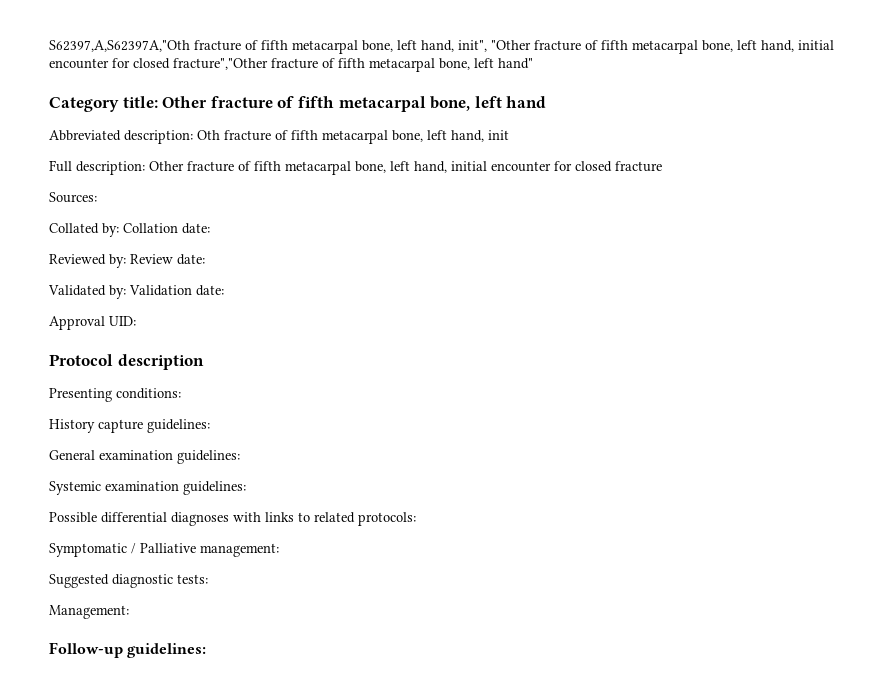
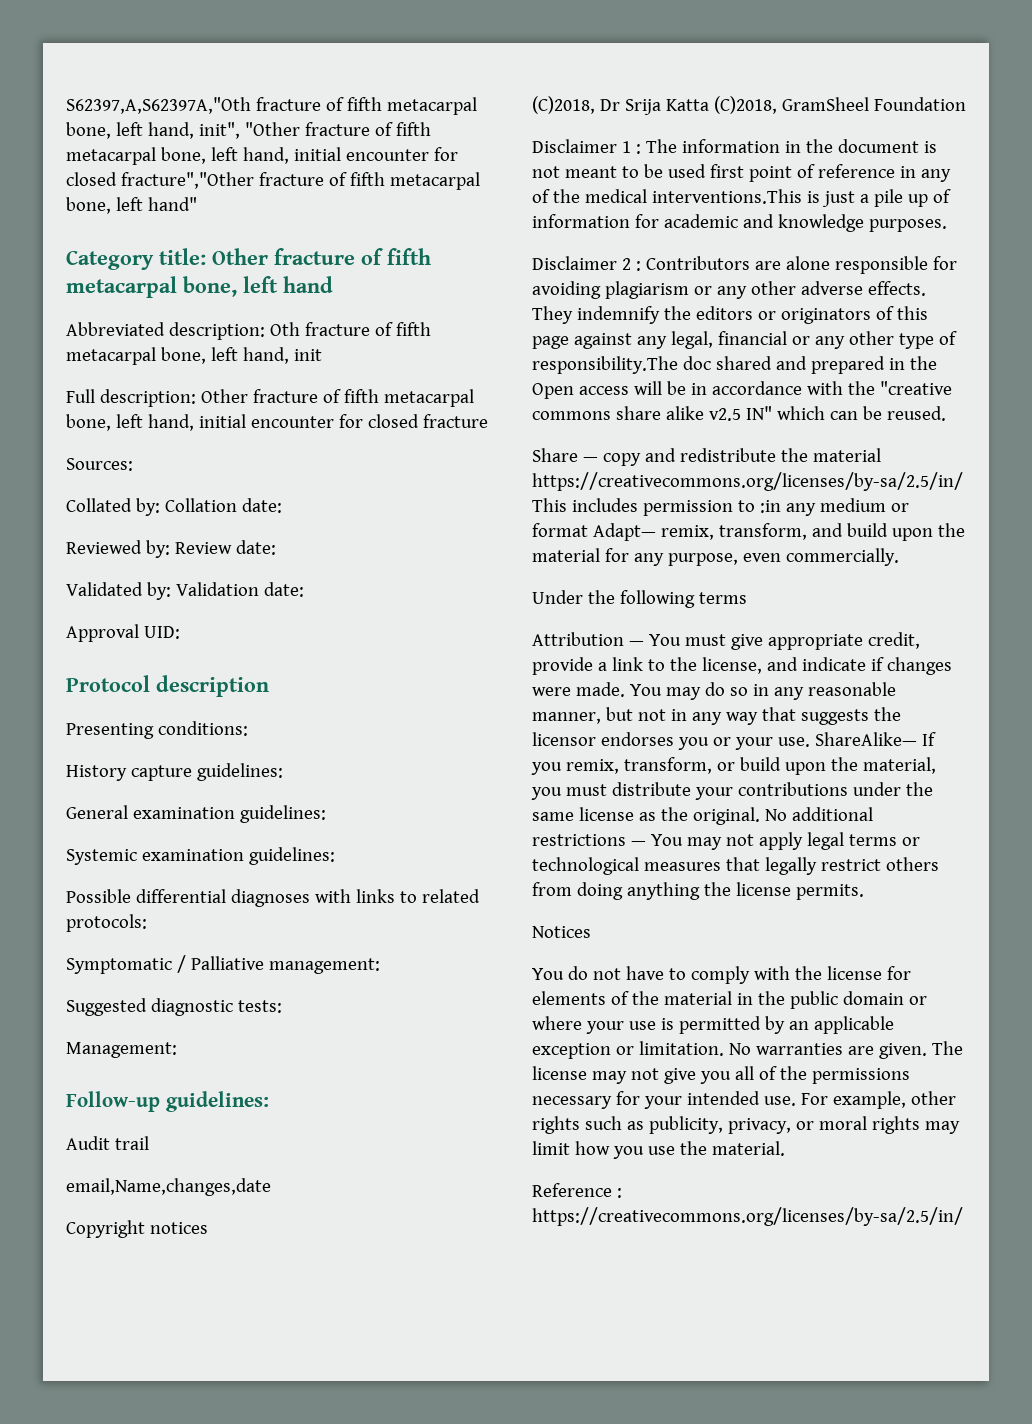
+ Audit trail
+ email,Name,changes,date
+ Copyright notices
+ (C)2018, Dr Srija Katta (C)2018, GramSheel Foundation
+ Disclaimer 1 : The information in the document is not meant to be used first point of reference in any of the medical interventions.This is just a pile up of information for academic and knowledge purposes.
+ Disclaimer 2 : Contributors are alone responsible for avoiding plagiarism or any other adverse effects. They indemnify the editors or originators of this page against any legal, financial or any other type of responsibility.The doc shared and prepared in the Open access will be in accordance with the "creative commons share alike v2.5 IN" which can be reused.
+ Share — copy and redistribute the material https://creativecommons.org/licenses/by-sa/2.5/in/ This includes permission to :in any medium or format Adapt— remix, transform, and build upon the material for any purpose, even commercially.
+ Under the following terms
+ Attribution — You must give appropriate credit, provide a link to the license, and indicate if changes were made. You may do so in any reasonable manner, but not in any way that suggests the licensor endorses you or your use. ShareAlike— If you remix, transform, or build upon the material, you must distribute your contributions under the same license as the original. No additional restrictions — You may not apply legal terms or technological measures that legally restrict others from doing anything the license permits.
+ Notices
+ You do not have to comply with the license for elements of the material in the public domain or where your use is permitted by an applicable exception or limitation. No warranties are given. The license may not give you all of the permissions necessary for your intended use. For example, other rights such as publicity, privacy, or moral rights may limit how you use the material.
+ Reference : https://creativecommons.org/licenses/by-sa/2.5/in/

